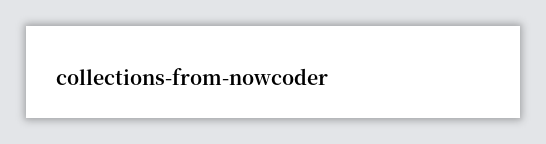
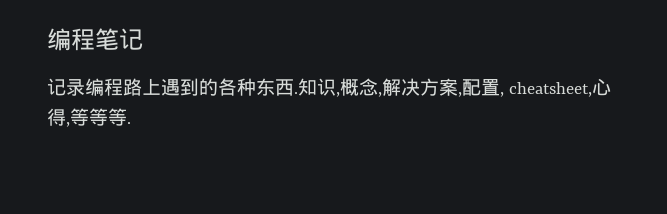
- collections-from-nowcoder
+ 编程笔记
+ 记录编程路上遇到的各种东西.知识,概念,解决方案,配置, cheatsheet,心得,等等等.

